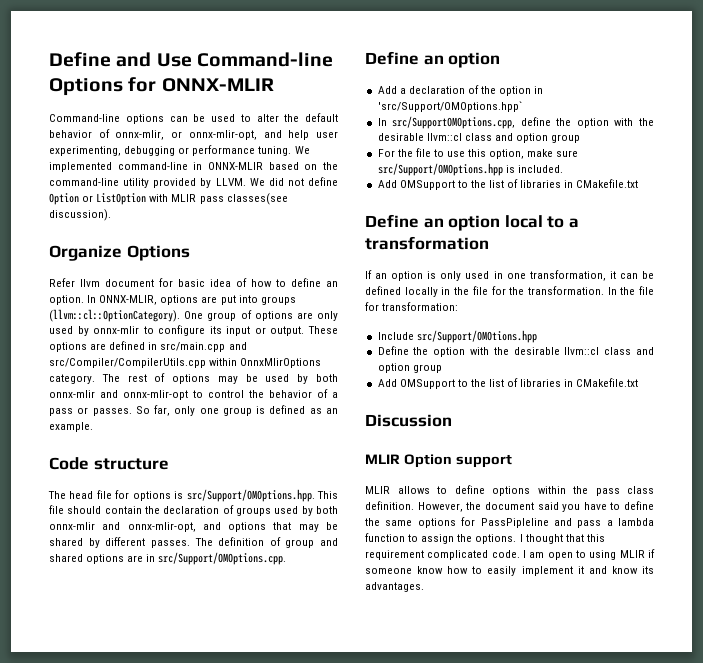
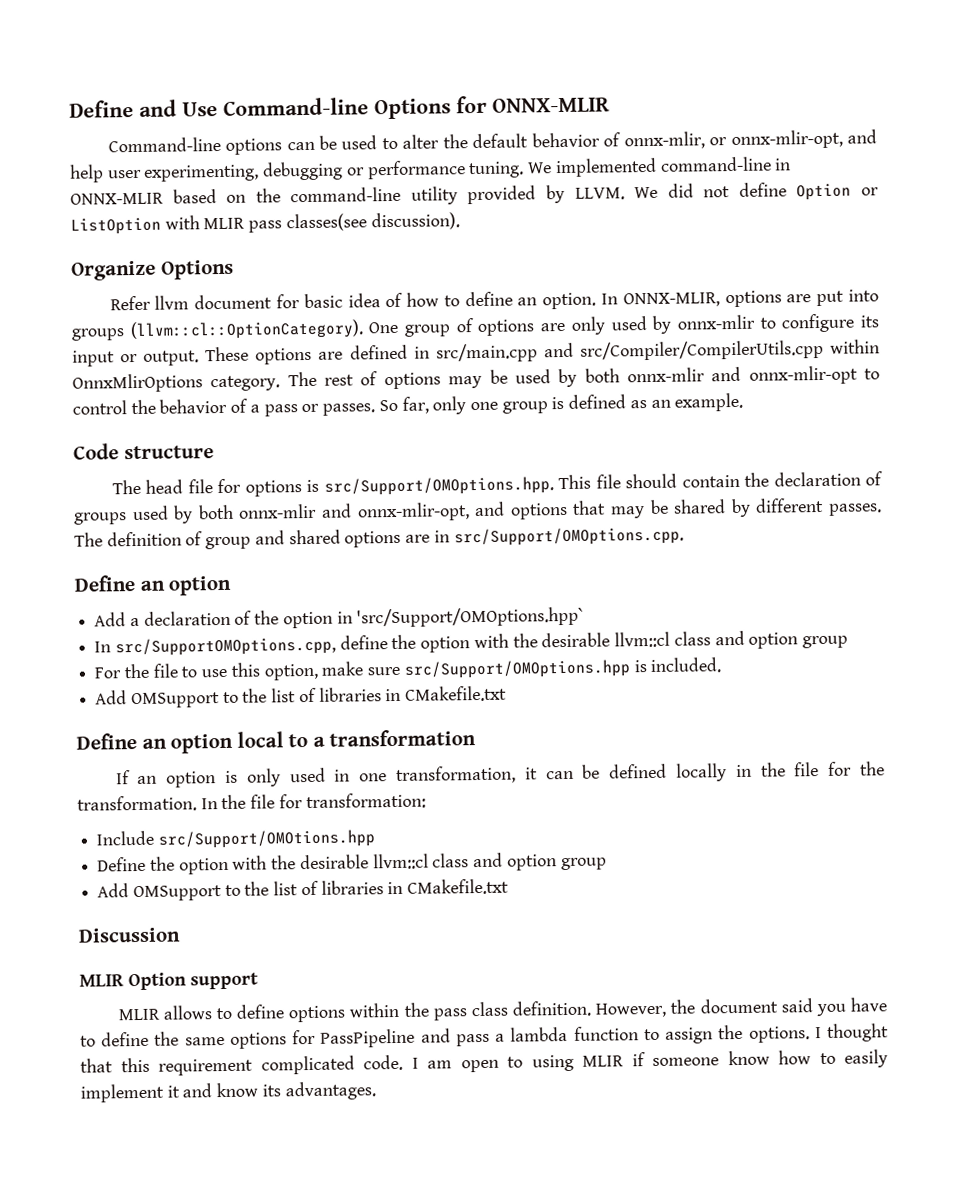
- However, the document said you have to define the same options for PassPipleline and pass a lambda function to assign the options.
+ However, the document said you have to define the same options for PassPipeline and pass a lambda function to assign the options.

